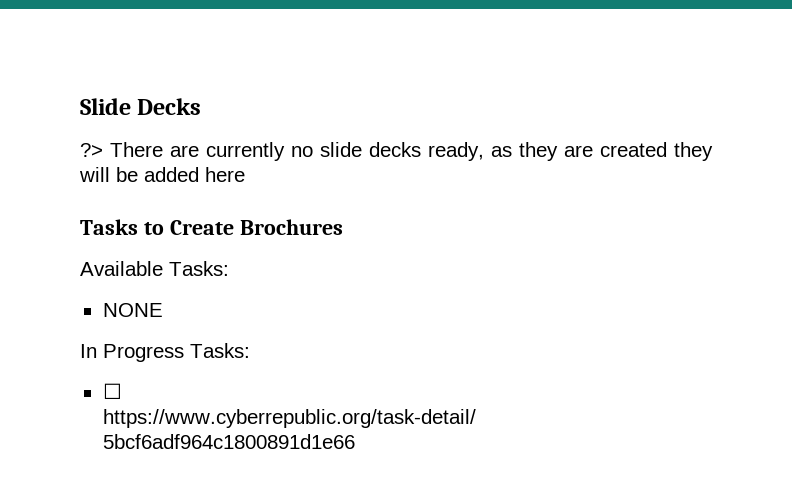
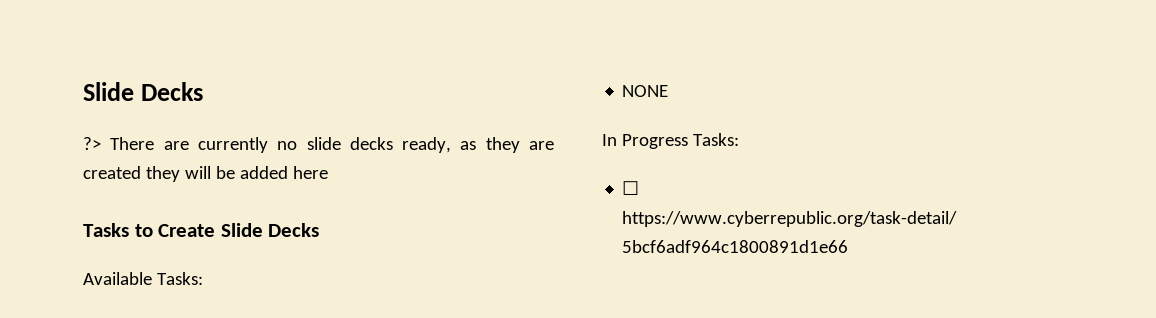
- Tasks to Create Brochures
+ Tasks to Create Slide Decks

